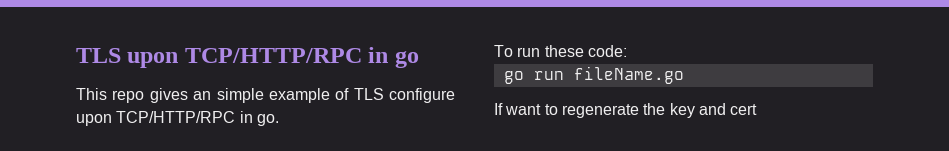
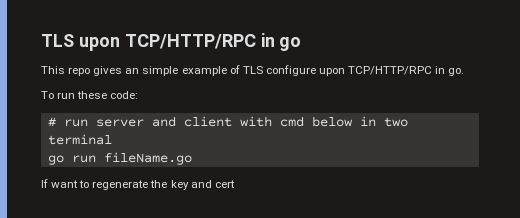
+ # run server and client with cmd below in two terminal

